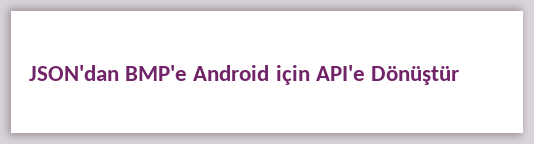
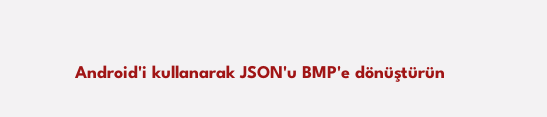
- JSON'dan BMP'e Android için API'e Dönüştür
+ Android'i kullanarak JSON'u BMP'e dönüştürün

